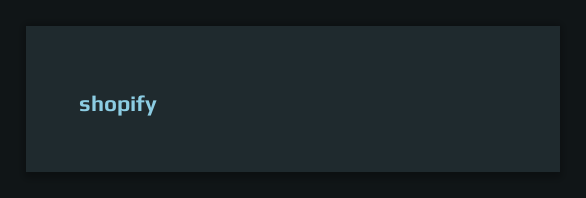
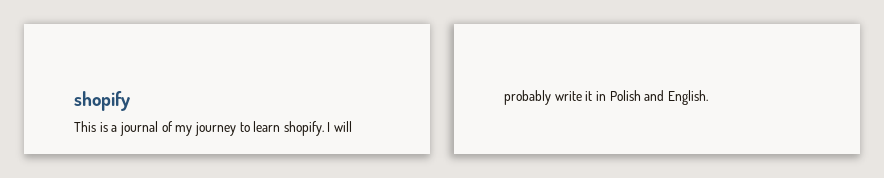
+ This is a journal of my journey to learn shopify. I will probably write it in Polish and English.

